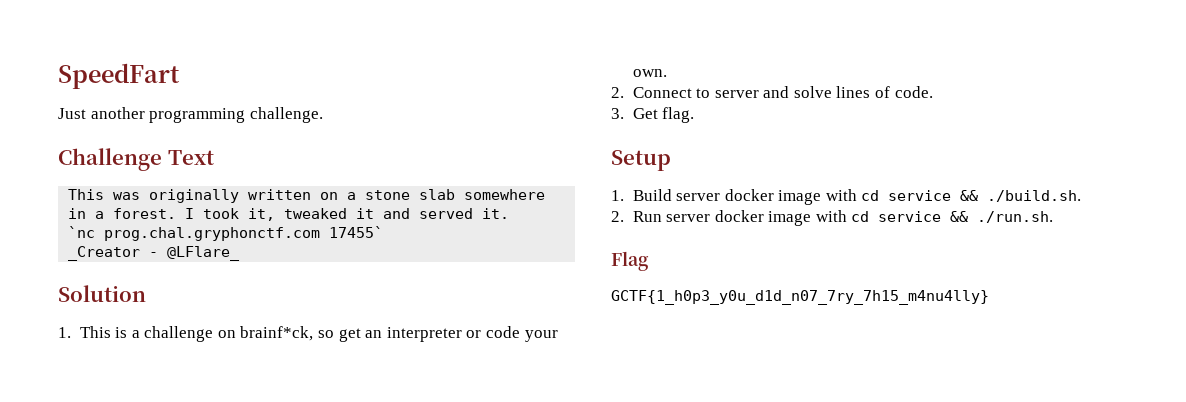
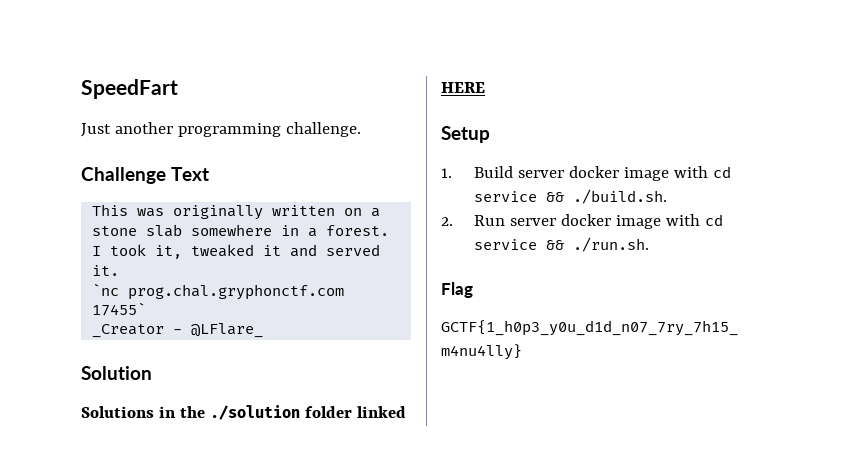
- 1. This is a challenge on brainf*ck, so get an interpreter or code your own.
- 2. Connect to server and solve lines of code.
- 3. Get flag.
+ Solutions in the ./solution folder linked HERE

